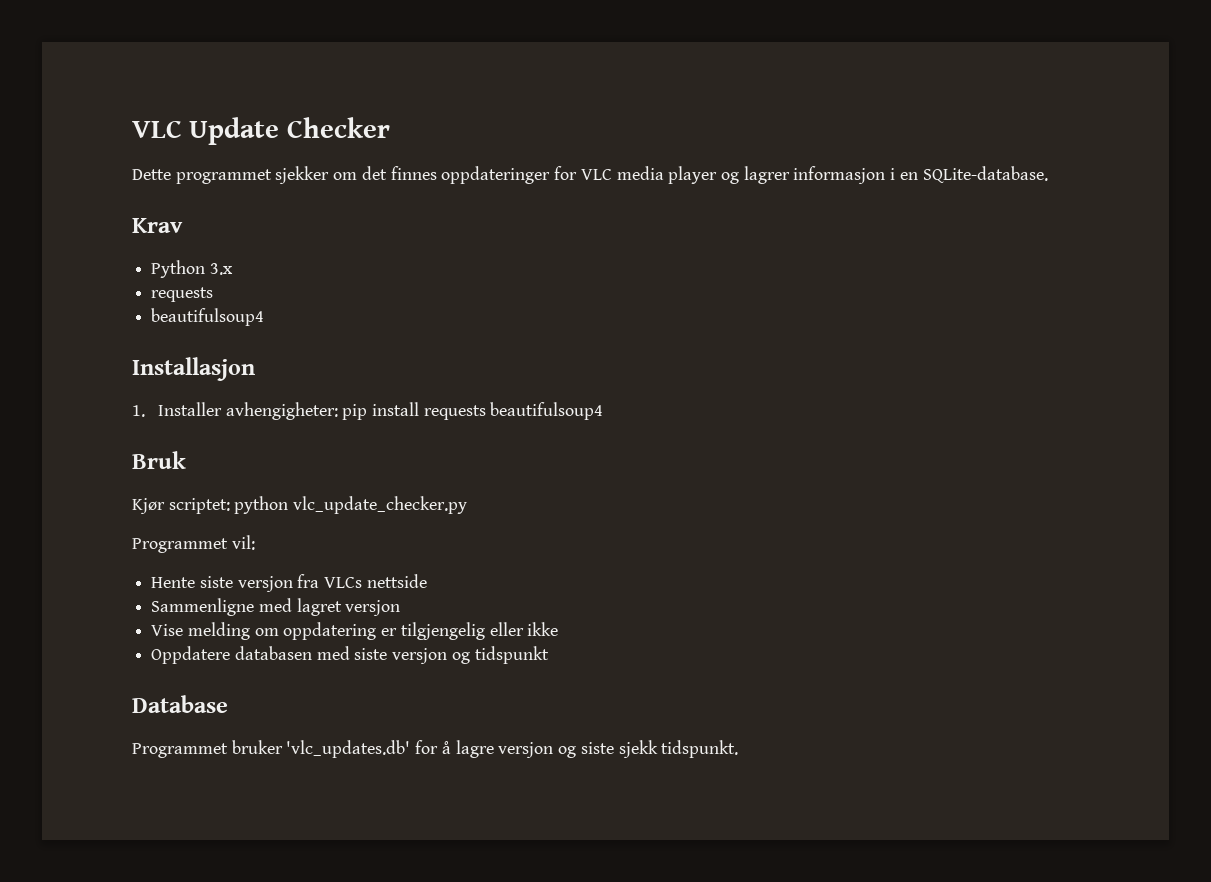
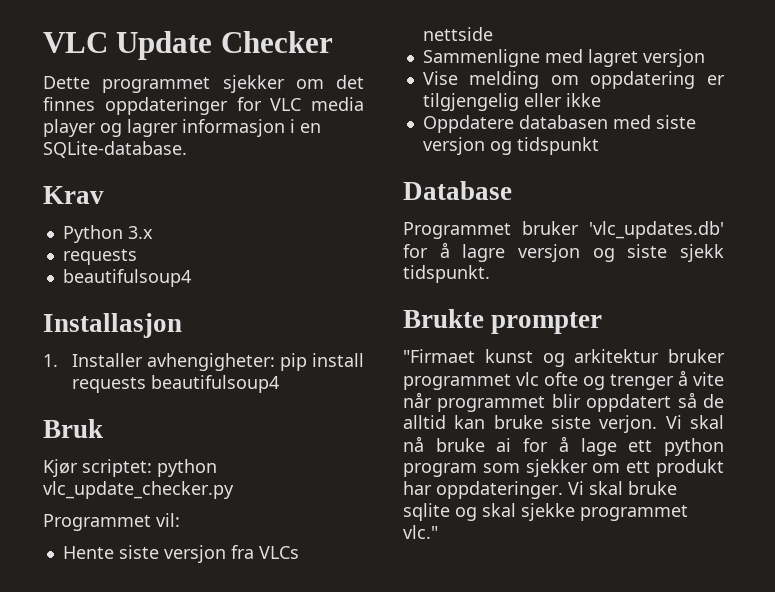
+ Brukte prompter
+ "Firmaet kunst og arkitektur bruker programmet vlc ofte og trenger å vite når programmet blir oppdatert så de alltid kan bruke siste verjon. Vi skal nå bruke ai for å lage ett python program som sjekker om ett produkt har oppdateringer. Vi skal bruke sqlite og skal sjekke programmet vlc."

